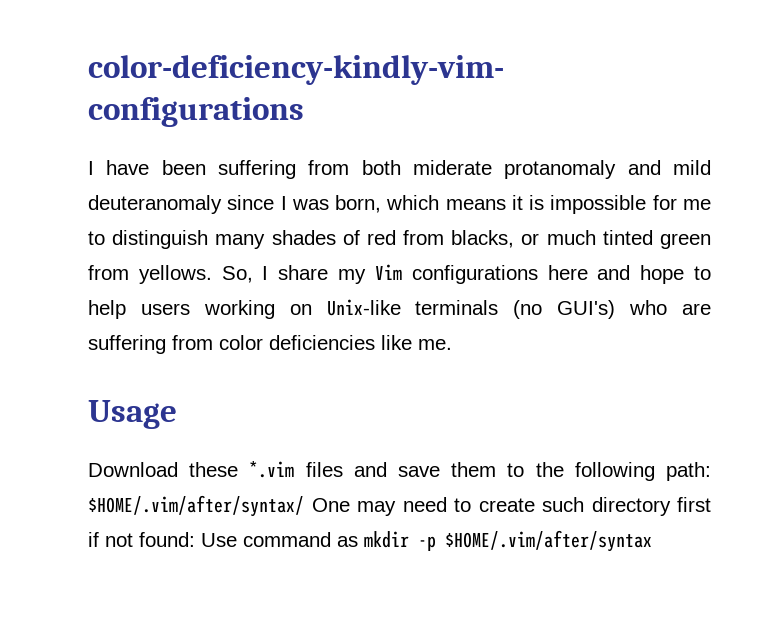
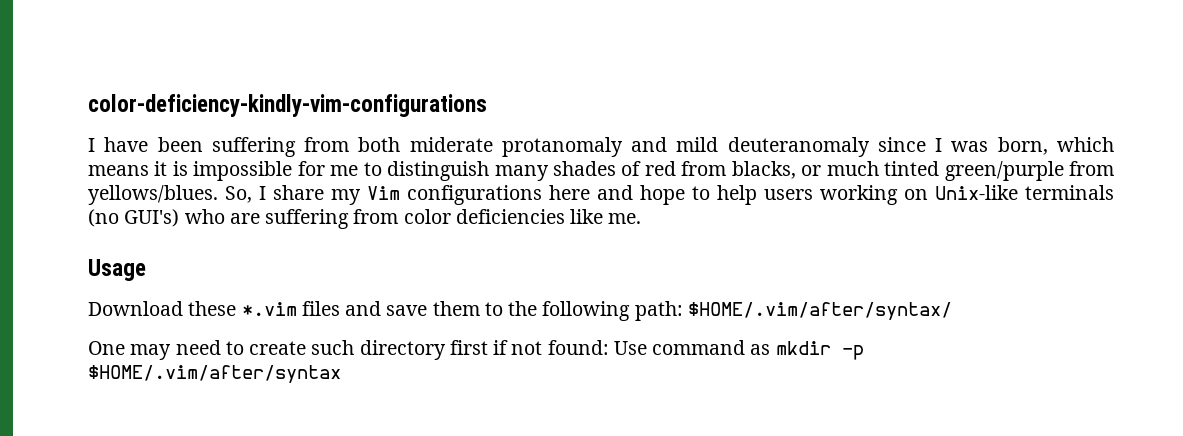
- I have been suffering from both miderate protanomaly and mild deuteranomaly since I was born, which means it is impossible for me to distinguish many shades of red from blacks, or much tinted green from yellows.
+ I have been suffering from both miderate protanomaly and mild deuteranomaly since I was born, which means it is impossible for me to distinguish many shades of red from blacks, or much tinted green/purple from yellows/blues.
- Download these *.vim files and save them to the following path: $HOME/.vim/after/syntax/ One may need to create such directory first if not found: Use command as mkdir -p $HOME/.vim/after/syntax
+ Download these *.vim files and save them to the following path: $HOME/.vim/after/syntax/
+ One may need to create such directory first if not found: Use command as mkdir -p $HOME/.vim/after/syntax

